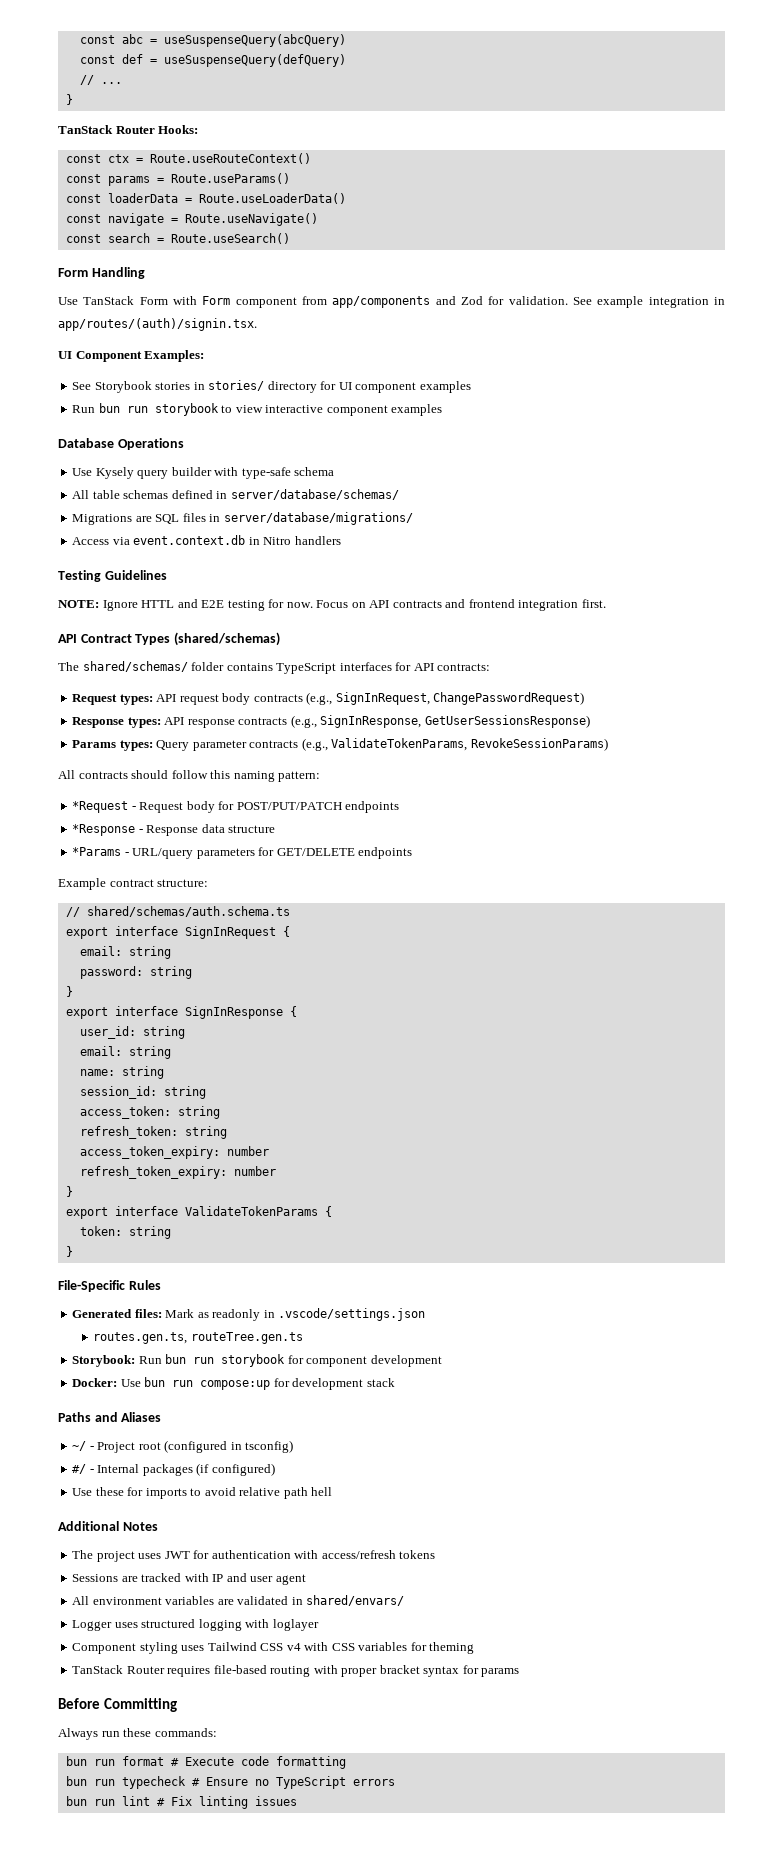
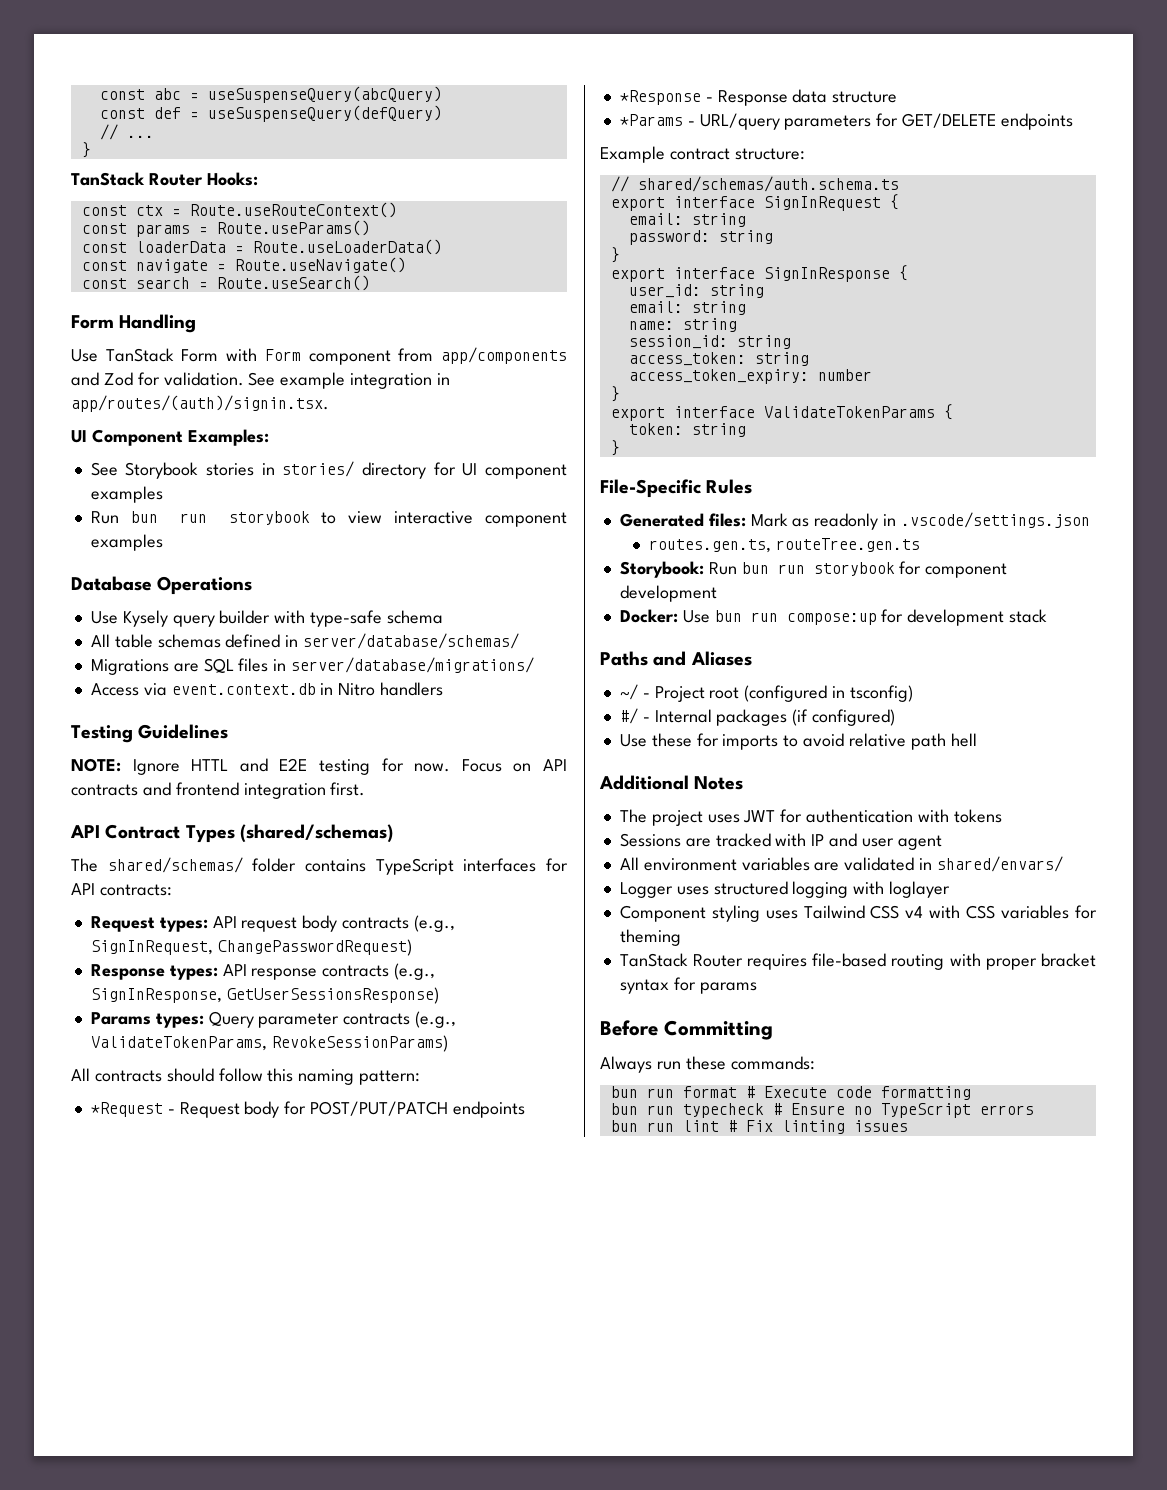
- refresh_token: string
- refresh_token_expiry: number
- The project uses JWT for authentication with access/refresh tokens
+ The project uses JWT for authentication with tokens

